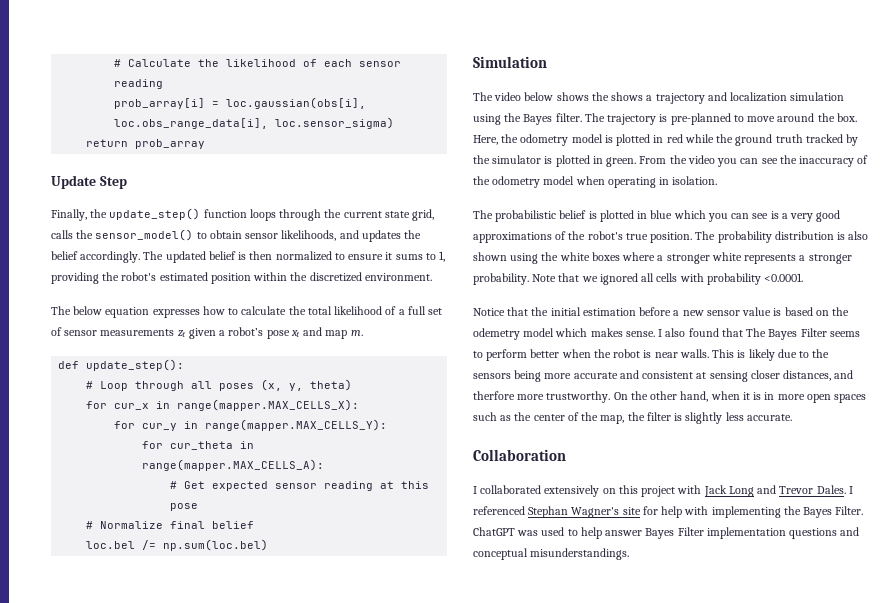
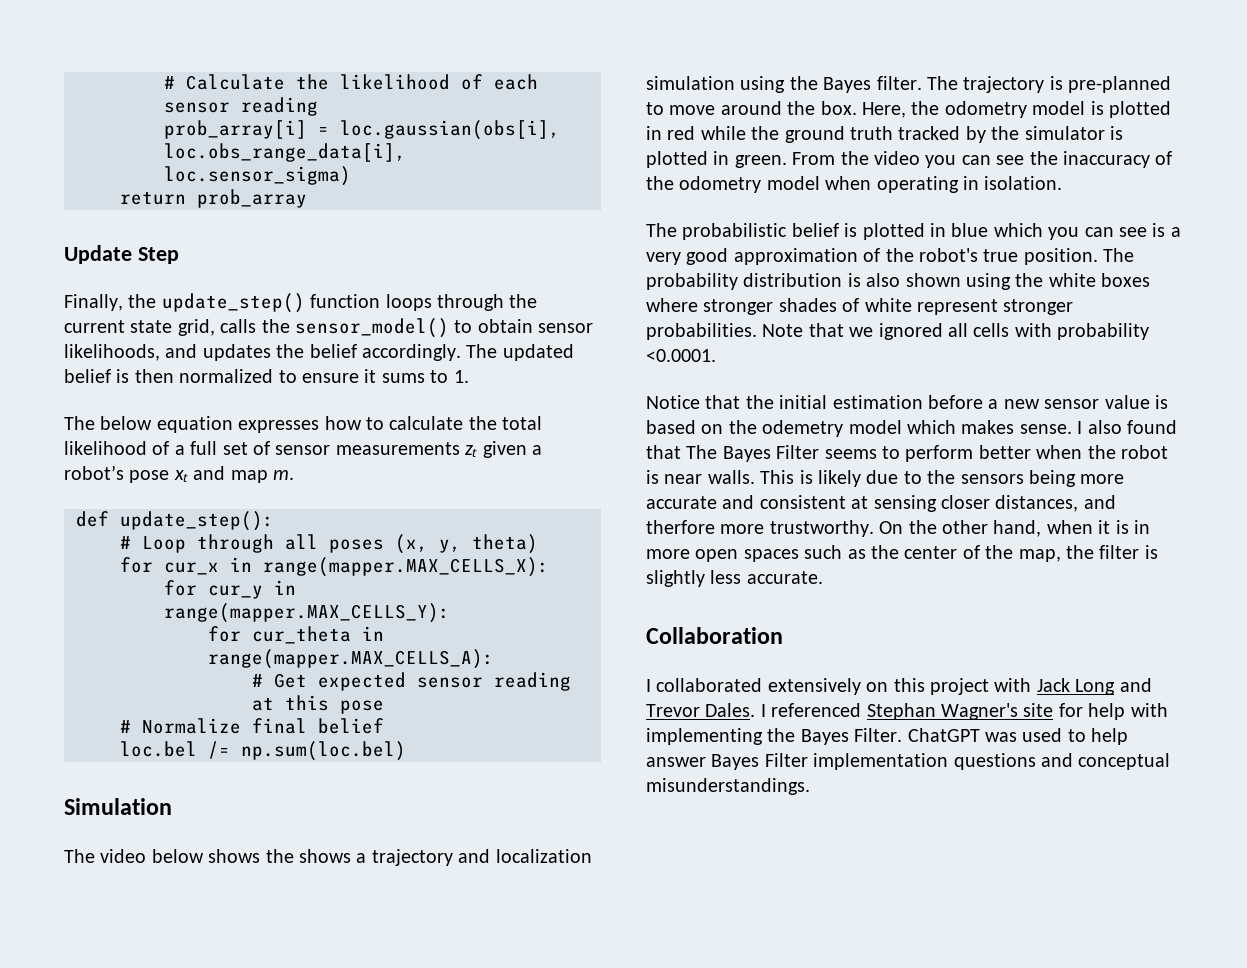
- The updated belief is then normalized to ensure it sums to 1, providing the robot's estimated position within the discretized environment.
+ The updated belief is then normalized to ensure it sums to 1.
- The probabilistic belief is plotted in blue which you can see is a very good approximations of the robot's true position.
+ The probabilistic belief is plotted in blue which you can see is a very good approximation of the robot's true position.
- The probability distribution is also shown using the white boxes where a stronger white represents a stronger probability.
+ The probability distribution is also shown using the white boxes where stronger shades of white represent stronger probabilities.

